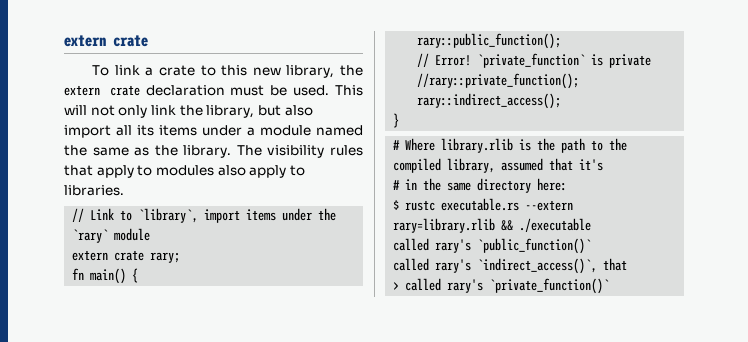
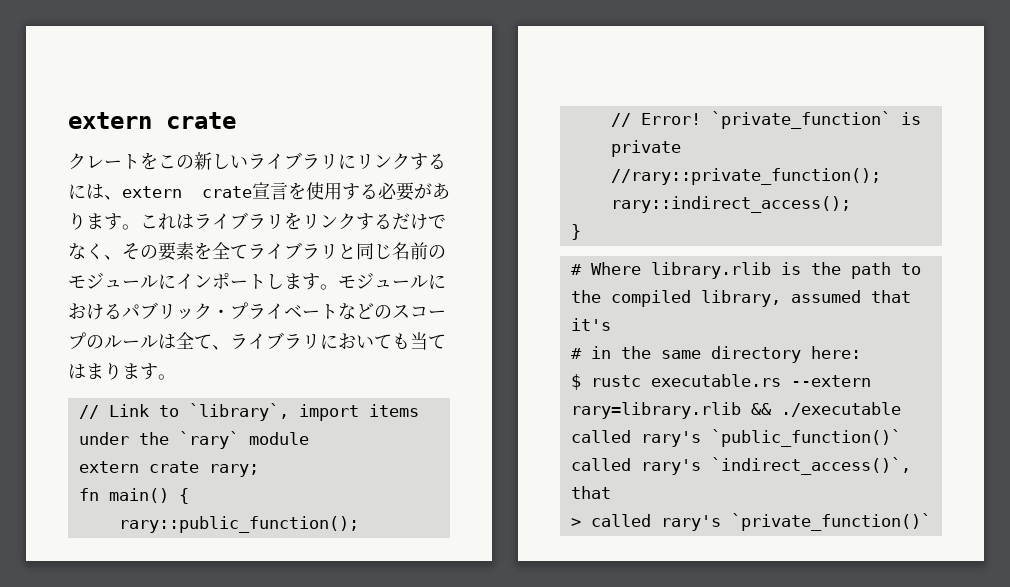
- To link a crate to this new library, the extern crate declaration must be used. This will not only link the library, but also import all its items under a module named the same as the library. The visibility rules that apply to modules also apply to libraries.
+ クレートをこの新しいライブラリにリンクするには、extern crate宣言を使用する必要があります。これはライブラリをリンクするだけでなく、その要素を全てライブラリと同じ名前のモジュールにインポートします。モジュールにおけるパブリック・プライベートなどのスコープのルールは全て、ライブラリにおいても当てはまります。

